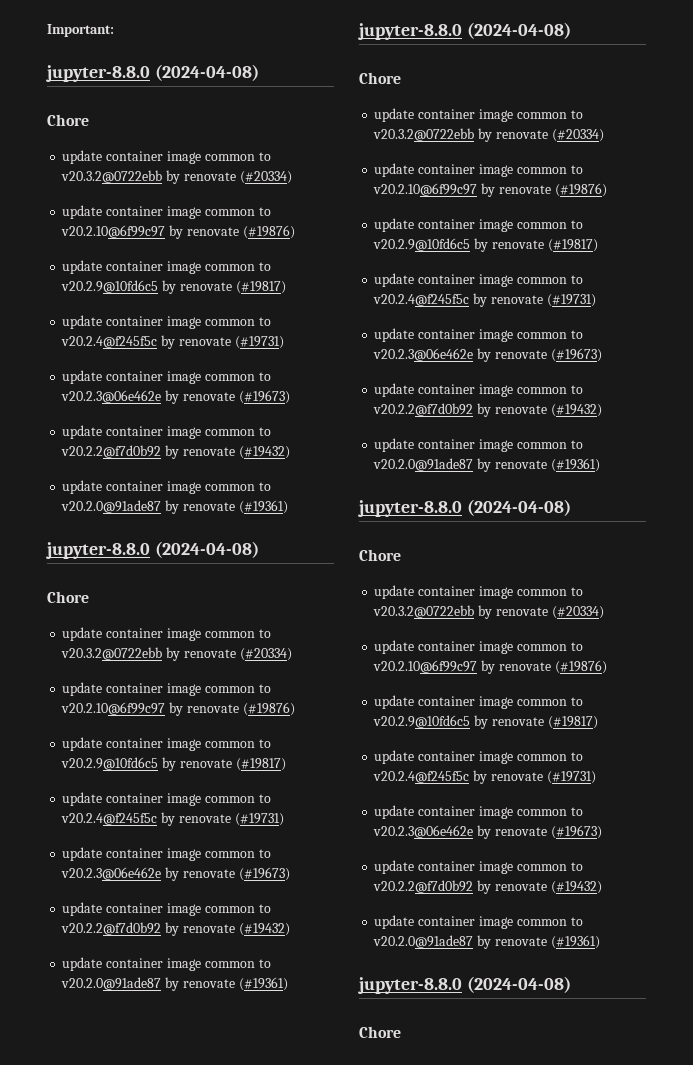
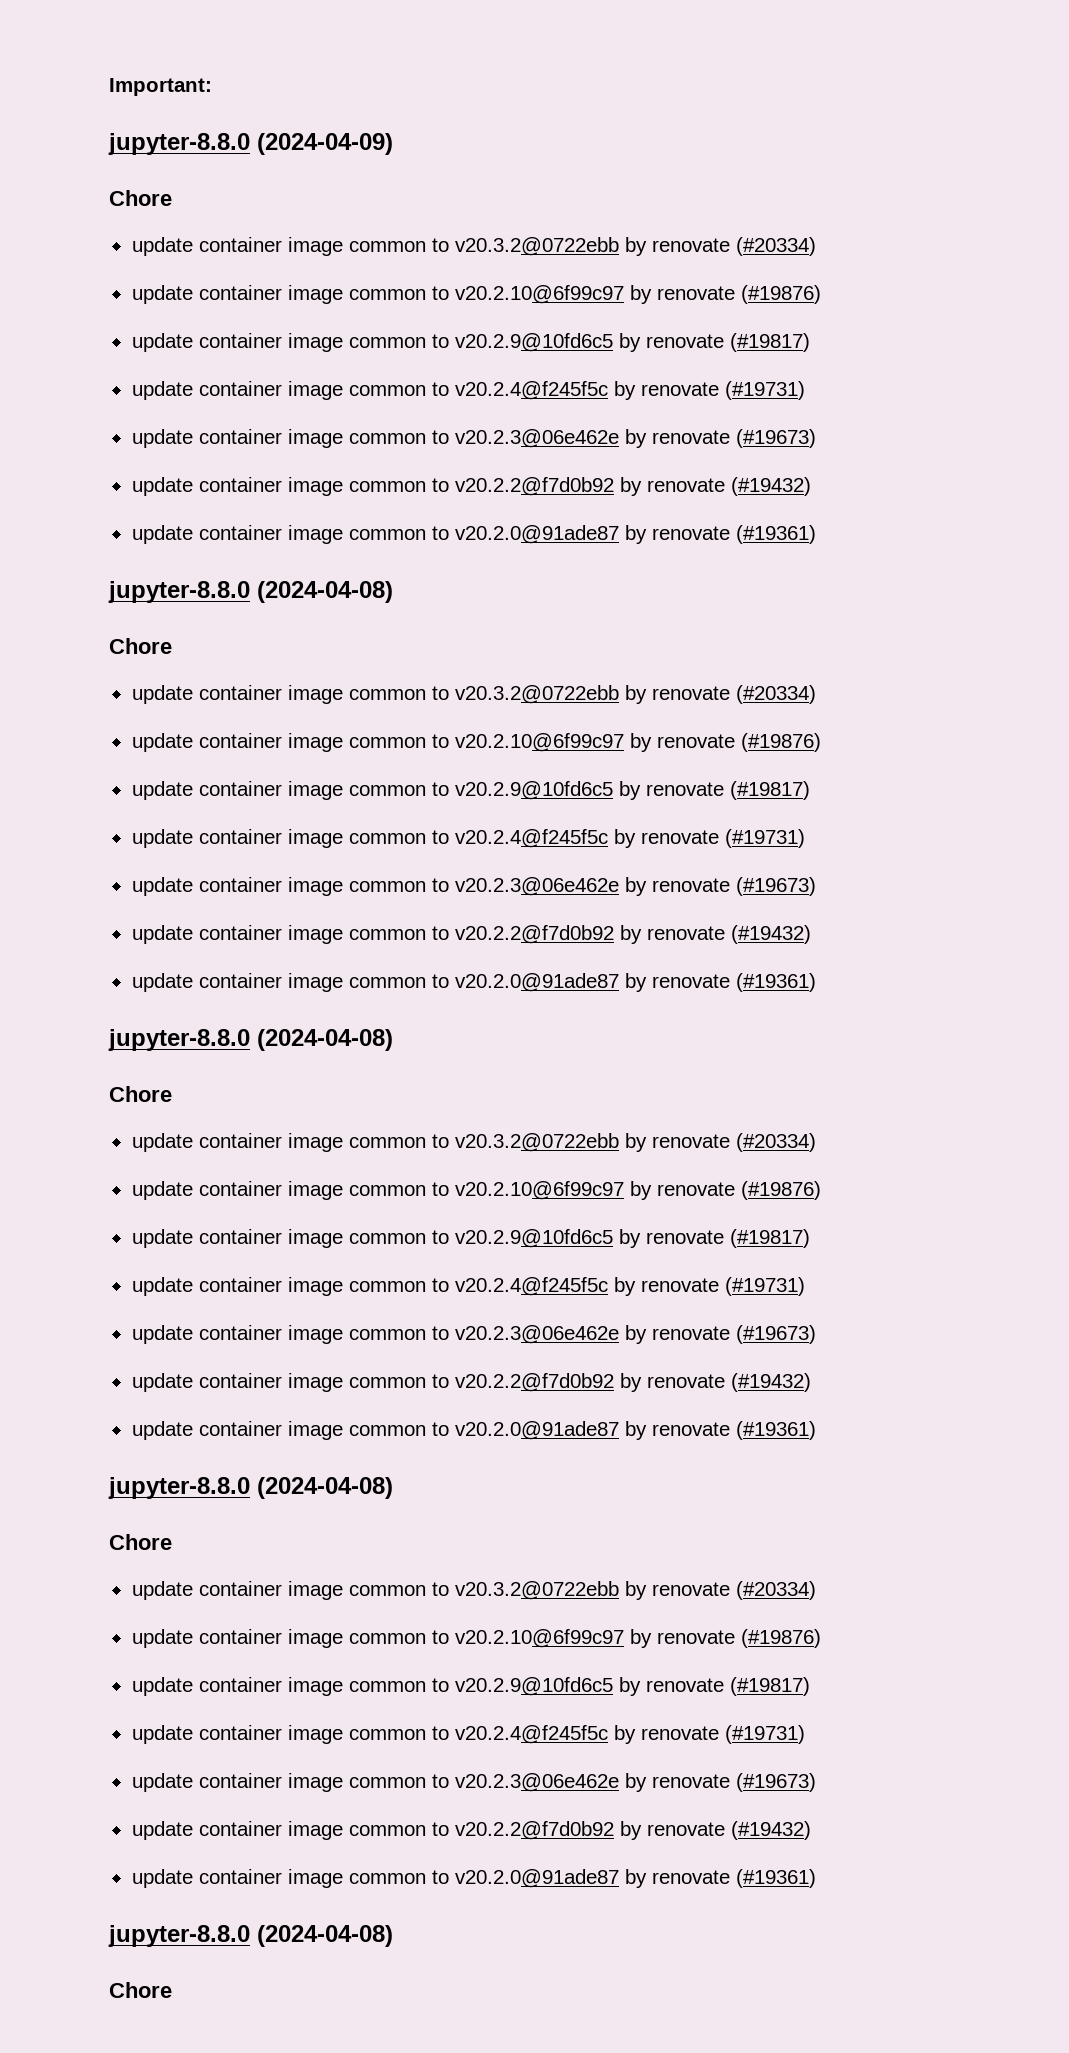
  Important:
- jupyter-8.8.0 (2024-04-08)
+ jupyter-8.8.0 (2024-04-09)

